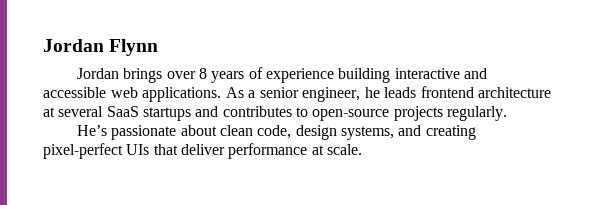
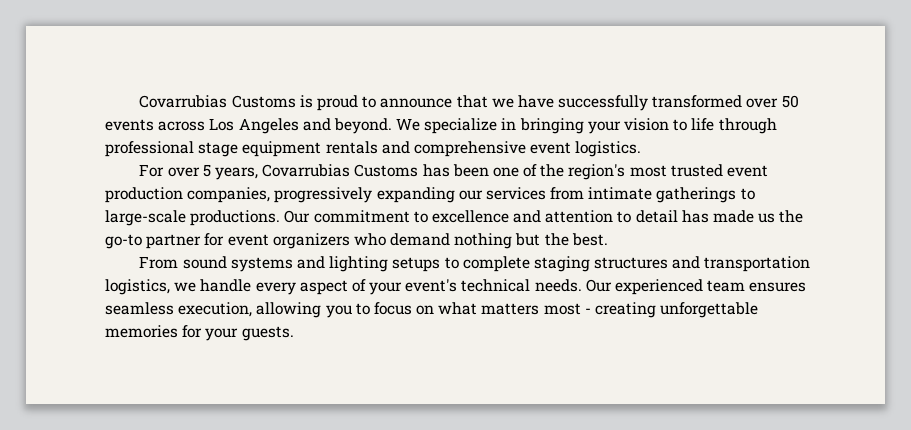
- Jordan Flynn
- Jordan brings over 8 years of experience building interactive and accessible web applications. As a senior engineer, he leads frontend architecture at several SaaS startups and contributes to open-source projects regularly.
- He’s passionate about clean code, design systems, and creating pixel-perfect UIs that deliver performance at scale.
+ Covarrubias Customs is proud to announce that we have successfully transformed over 50 events across Los Angeles and beyond. We specialize in bringing your vision to life through professional stage equipment rentals and comprehensive event logistics.
+ For over 5 years, Covarrubias Customs has been one of the region's most trusted event production companies, progressively expanding our services from intimate gatherings to large-scale productions. Our commitment to excellence and attention to detail has made us the go-to partner for event organizers who demand nothing but the best.
+ From sound systems and lighting setups to complete staging structures and transportation logistics, we handle every aspect of your event's technical needs. Our experienced team ensures seamless execution, allowing you to focus on what matters most - creating unforgettable memories for your guests.

